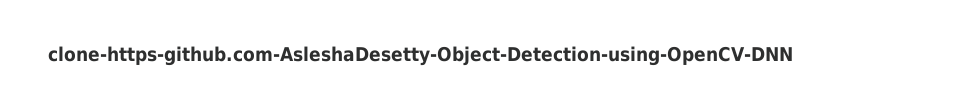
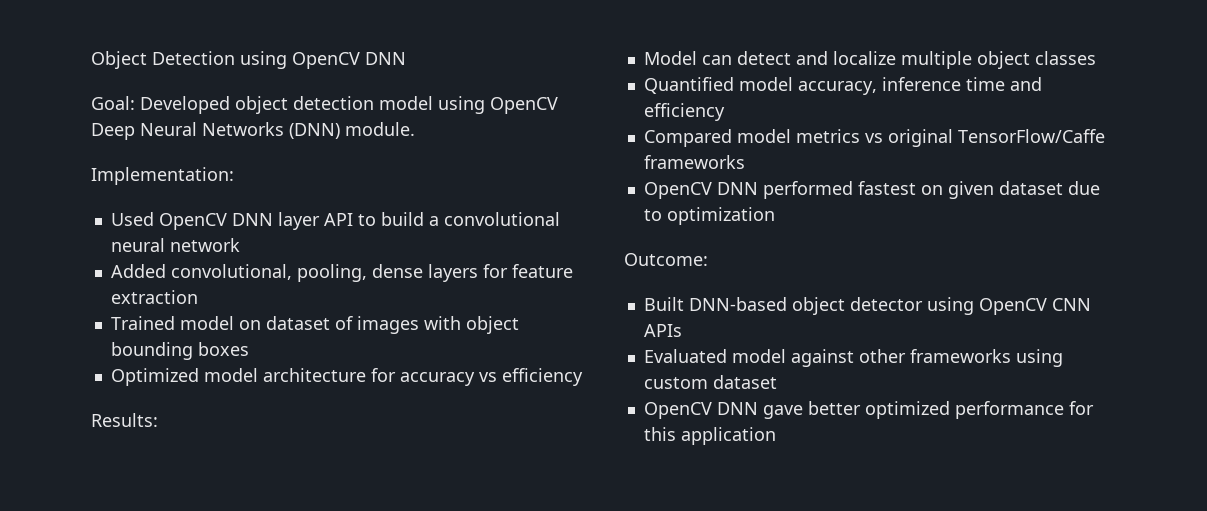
- clone-https-github.com-AsleshaDesetty-Object-Detection-using-OpenCV-DNN
+ Object Detection using OpenCV DNN
+ Goal: Developed object detection model using OpenCV Deep Neural Networks (DNN) module.
+ Implementation:
+ Used OpenCV DNN layer API to build a convolutional neural network
+ Added convolutional, pooling, dense layers for feature extraction
+ Trained model on dataset of images with object bounding boxes
+ Optimized model architecture for accuracy vs efficiency
+ Results:
+ Model can detect and localize multiple object classes
+ Quantified model accuracy, inference time and efficiency
+ Compared model metrics vs original TensorFlow/Caffe frameworks
+ OpenCV DNN performed fastest on given dataset due to optimization
+ Outcome:
+ Built DNN-based object detector using OpenCV CNN APIs
+ Evaluated model against other frameworks using custom dataset
+ OpenCV DNN gave better optimized performance for this application

